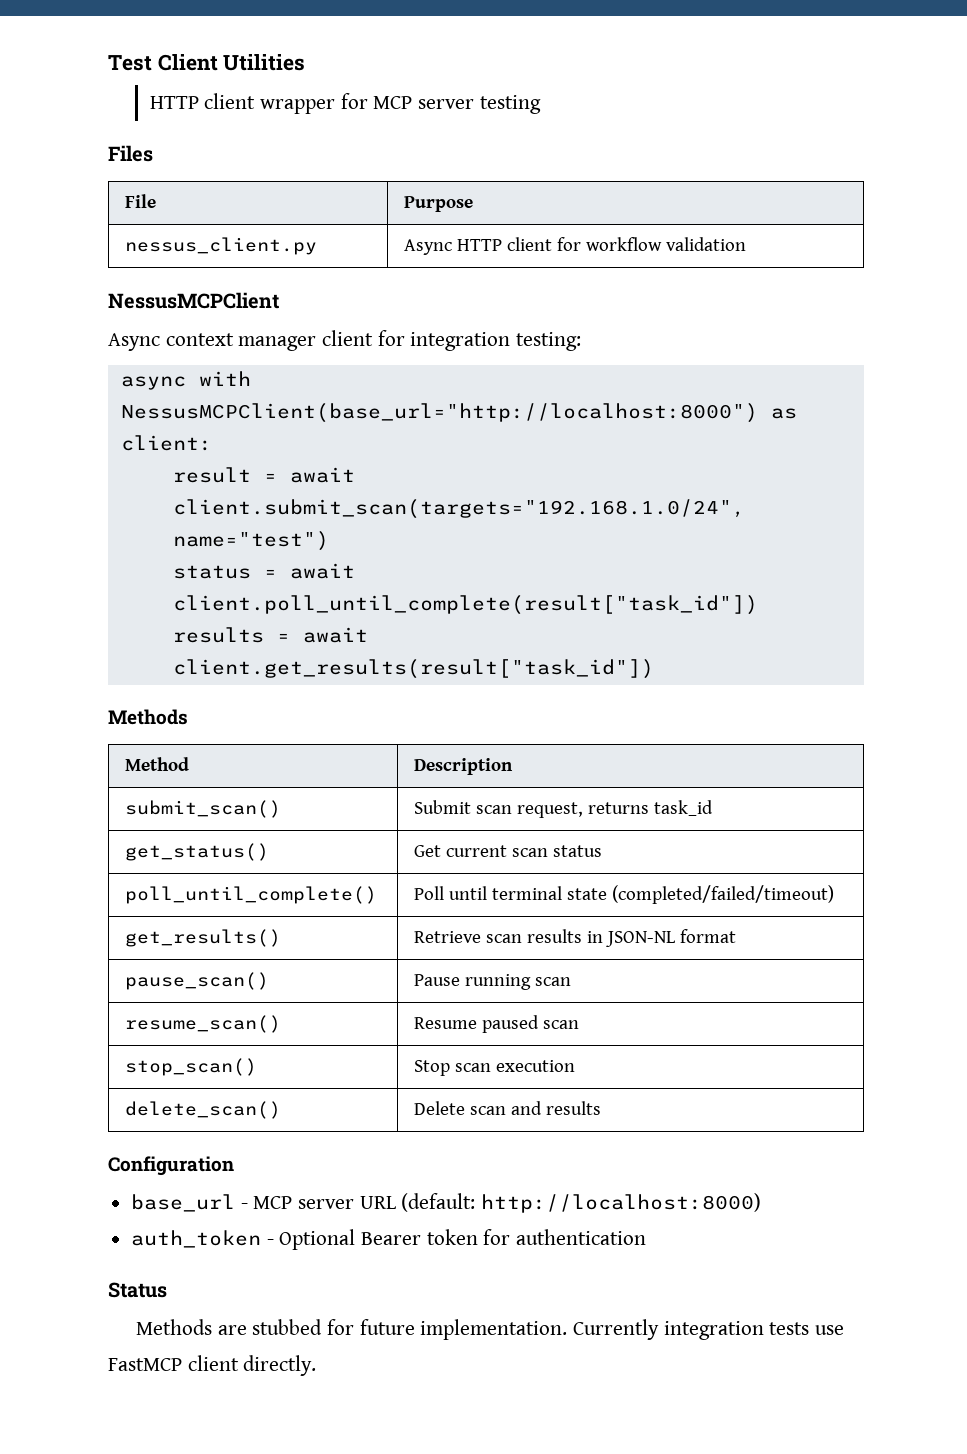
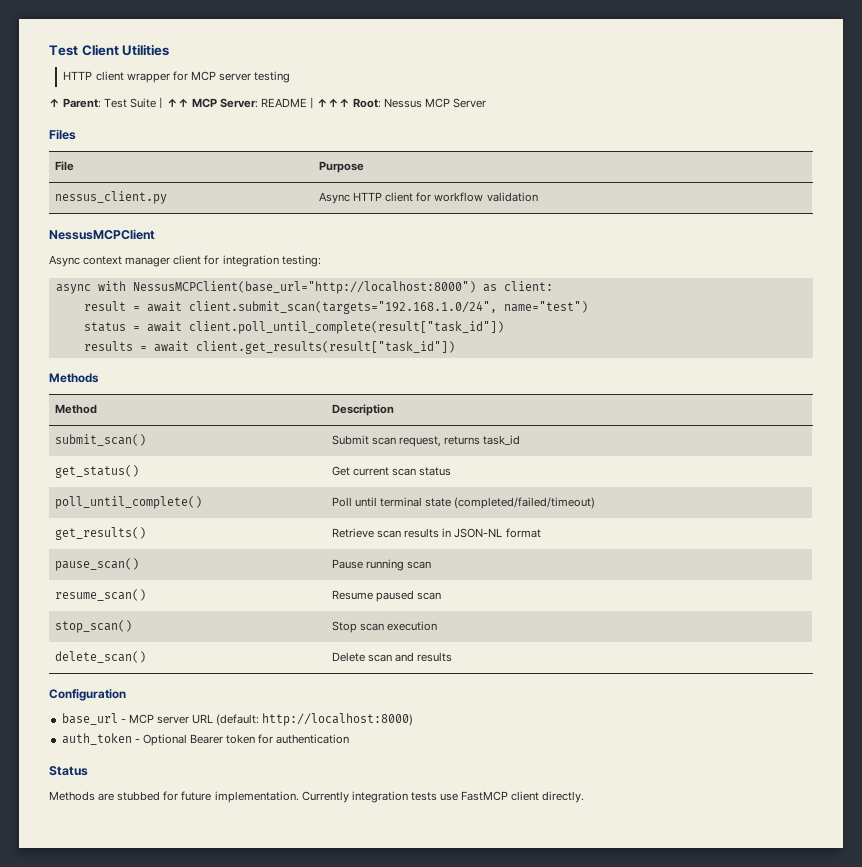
+ ↑ Parent: Test Suite | ↑↑ MCP Server: README | ↑↑↑ Root: Nessus MCP Server

